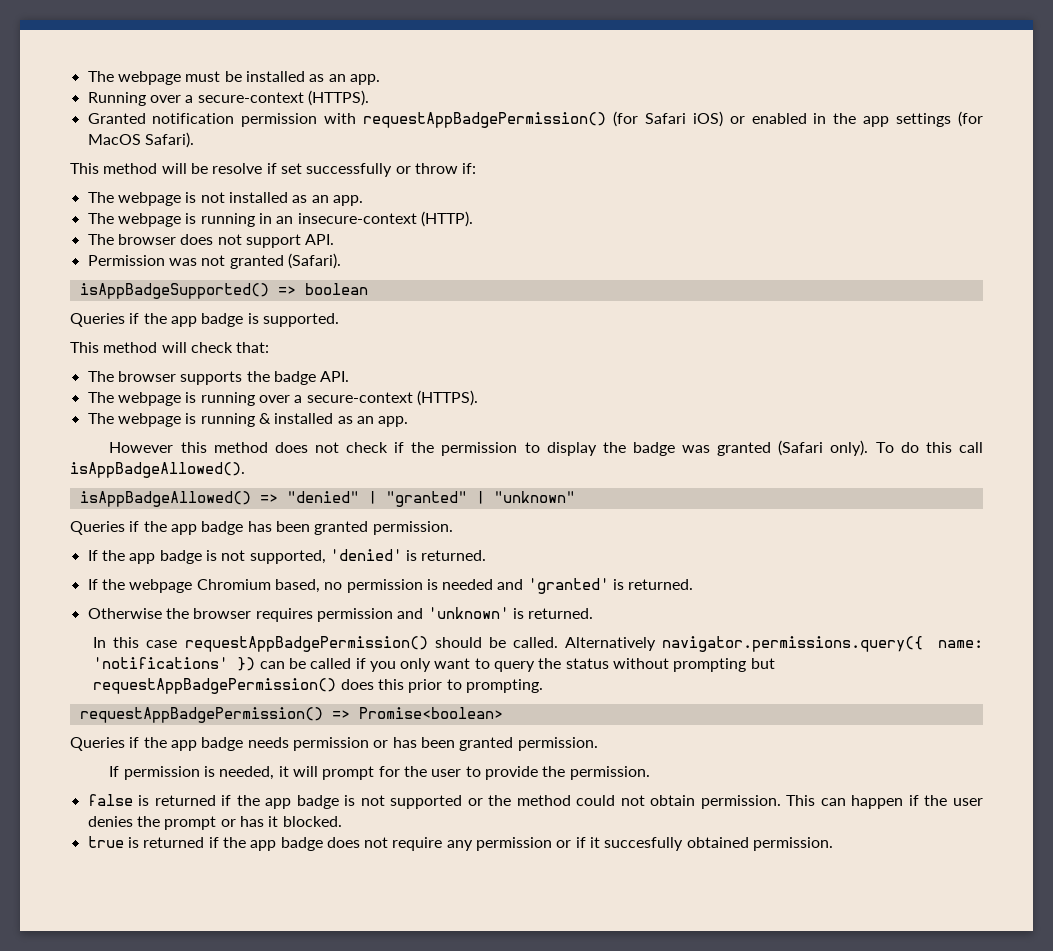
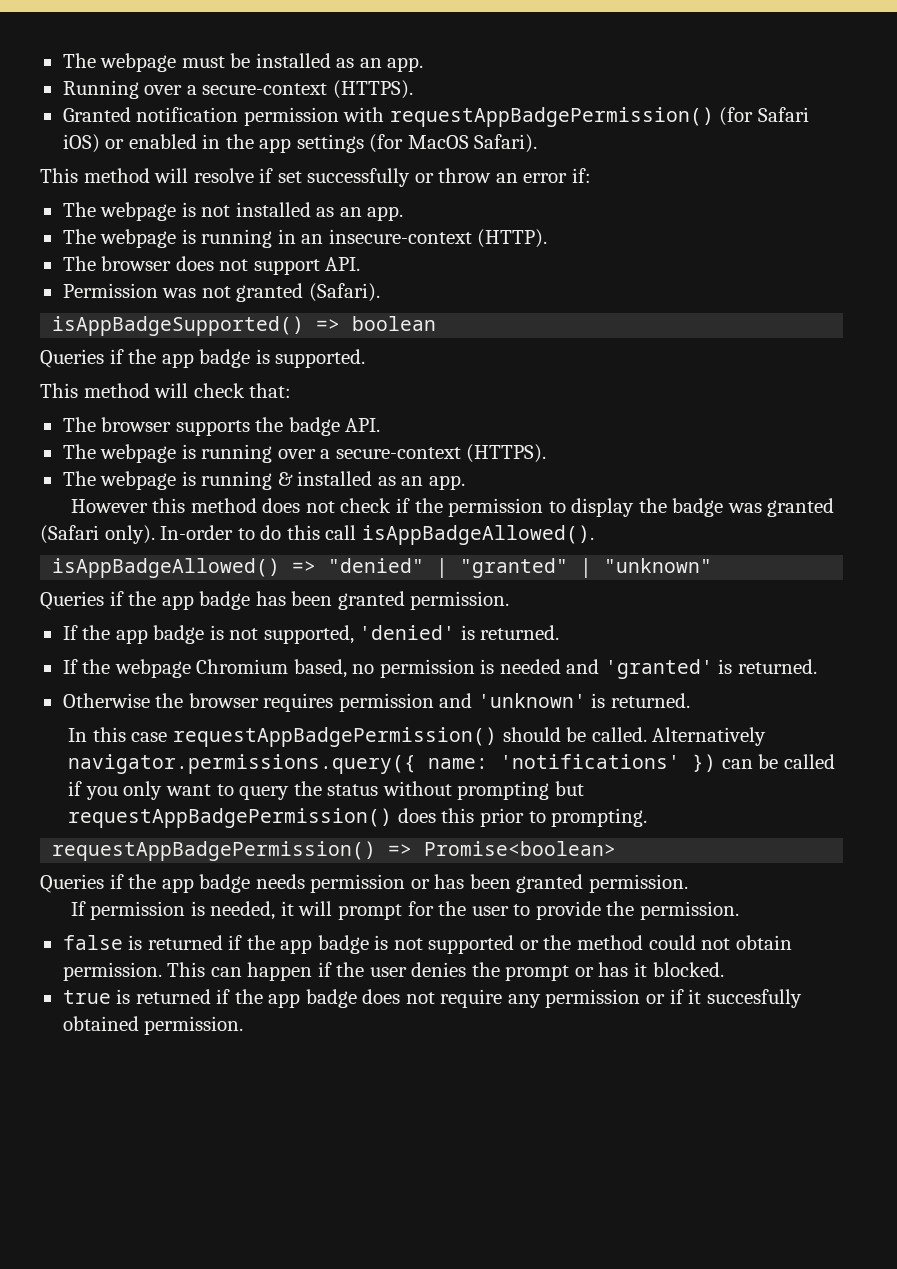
- This method will be resolve if set successfully or throw if:
+ This method will resolve if set successfully or throw an error if:
- To do this call isAppBadgeAllowed().
+ In-order to do this call isAppBadgeAllowed().

